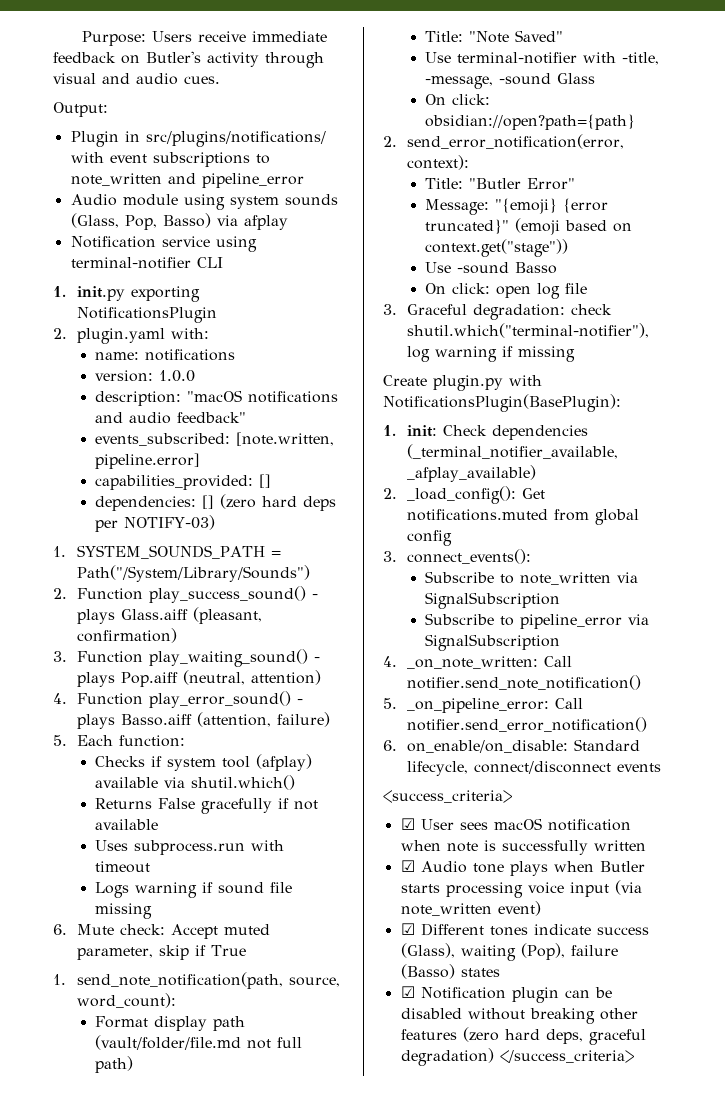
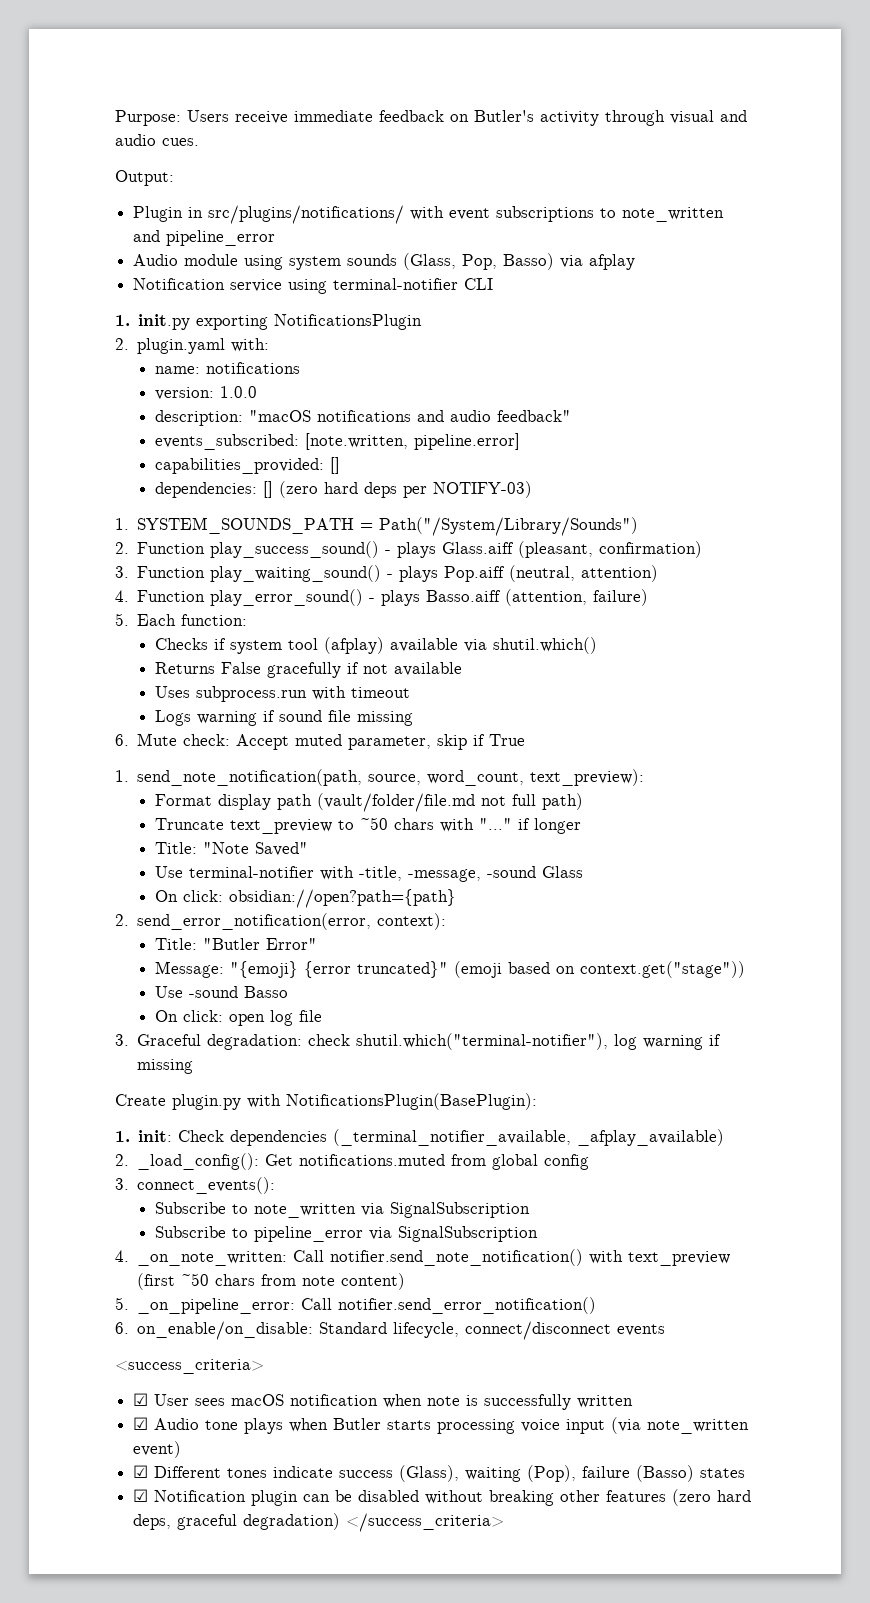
- 1. send_note_notification(path, source, word_count):
+ 1. send_note_notification(path, source, word_count, text_preview):
+ Truncate text_preview to ~50 chars with "..." if longer
- 4. _on_note_written: Call notifier.send_note_notification()
+ 4. _on_note_written: Call notifier.send_note_notification() with text_preview (first ~50 chars from note content)

